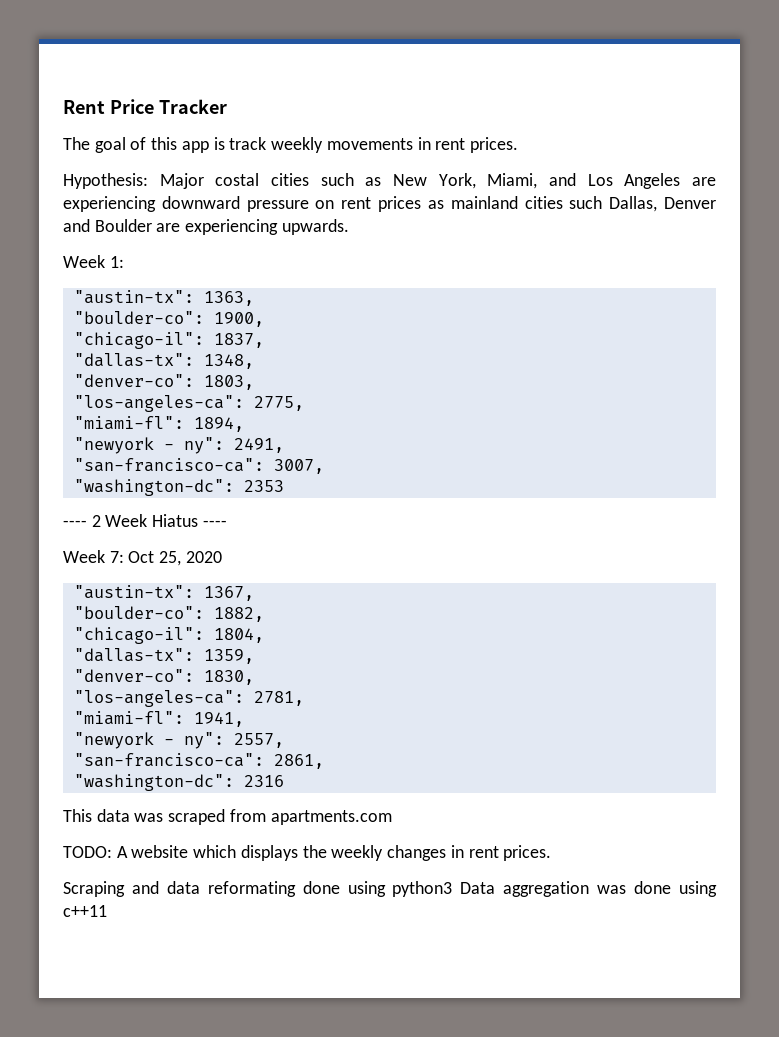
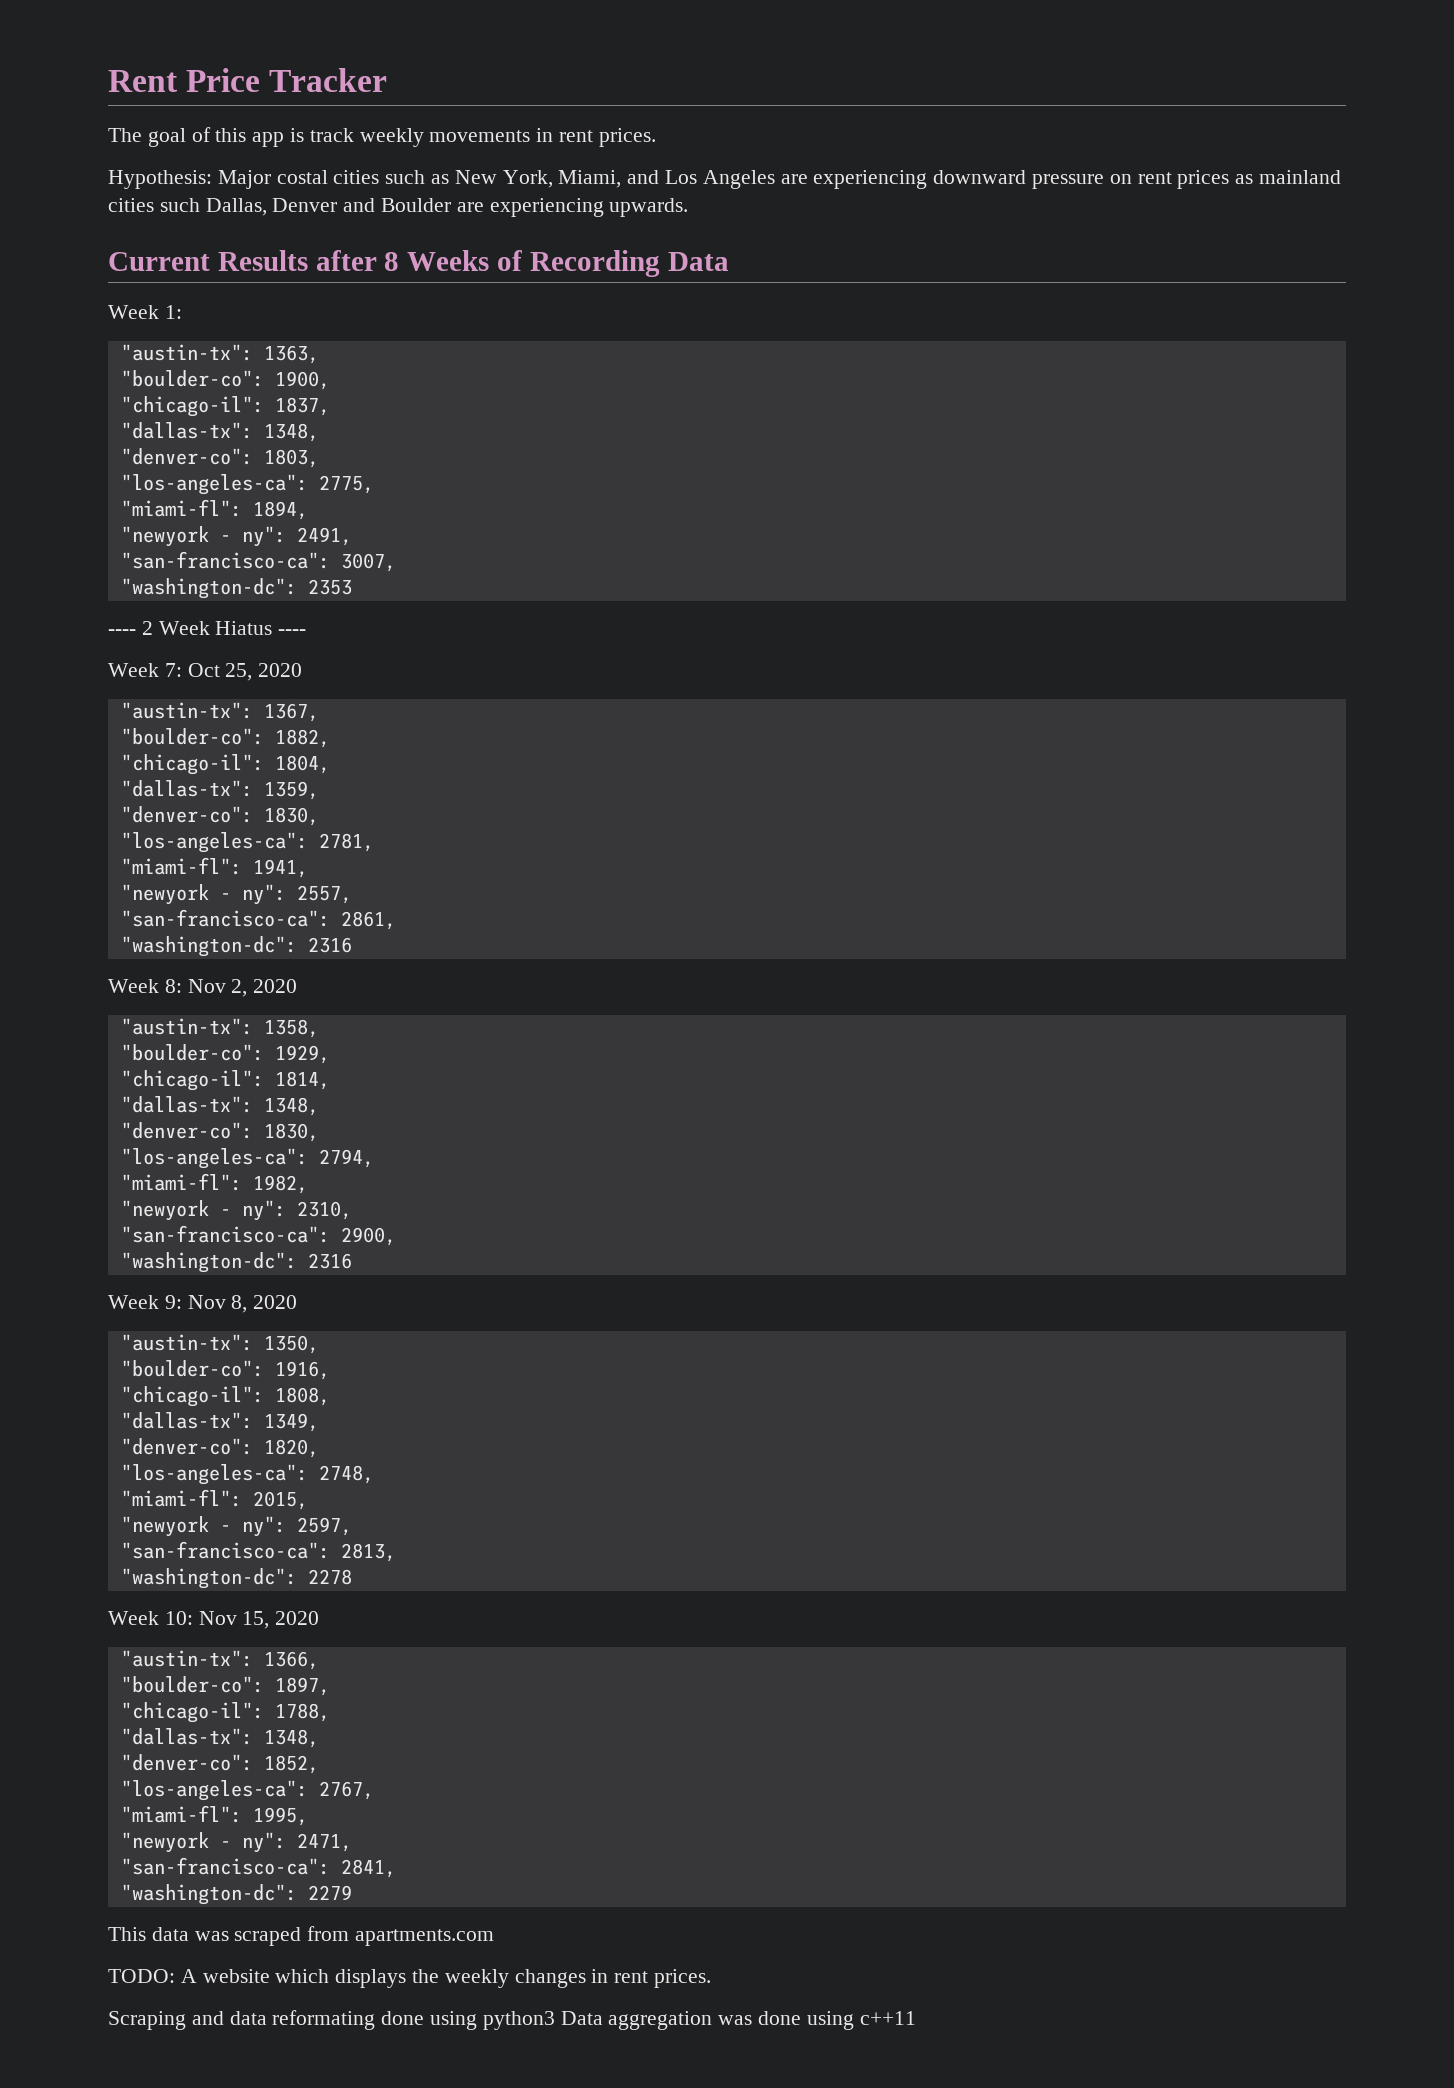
+ Current Results after 8 Weeks of Recording Data
+ Week 8: Nov 2, 2020
+ "austin-tx": 1358,
+ "boulder-co": 1929,
+ "chicago-il": 1814,
+ "dallas-tx": 1348,
+ "denver-co": 1830,
+ "los-angeles-ca": 2794,
+ "miami-fl": 1982,
+ "newyork - ny": 2310,
+ "san-francisco-ca": 2900,
+ "washington-dc": 2316
+ Week 9: Nov 8, 2020
+ "austin-tx": 1350,
+ "boulder-co": 1916,
+ "chicago-il": 1808,
+ "dallas-tx": 1349,
+ "denver-co": 1820,
+ "los-angeles-ca": 2748,
+ "miami-fl": 2015,
+ "newyork - ny": 2597,
+ "san-francisco-ca": 2813,
+ "washington-dc": 2278
+ Week 10: Nov 15, 2020
+ "austin-tx": 1366,
+ "boulder-co": 1897,
+ "chicago-il": 1788,
+ "dallas-tx": 1348,
+ "denver-co": 1852,
+ "los-angeles-ca": 2767,
+ "miami-fl": 1995,
+ "newyork - ny": 2471,
+ "san-francisco-ca": 2841,
+ "washington-dc": 2279

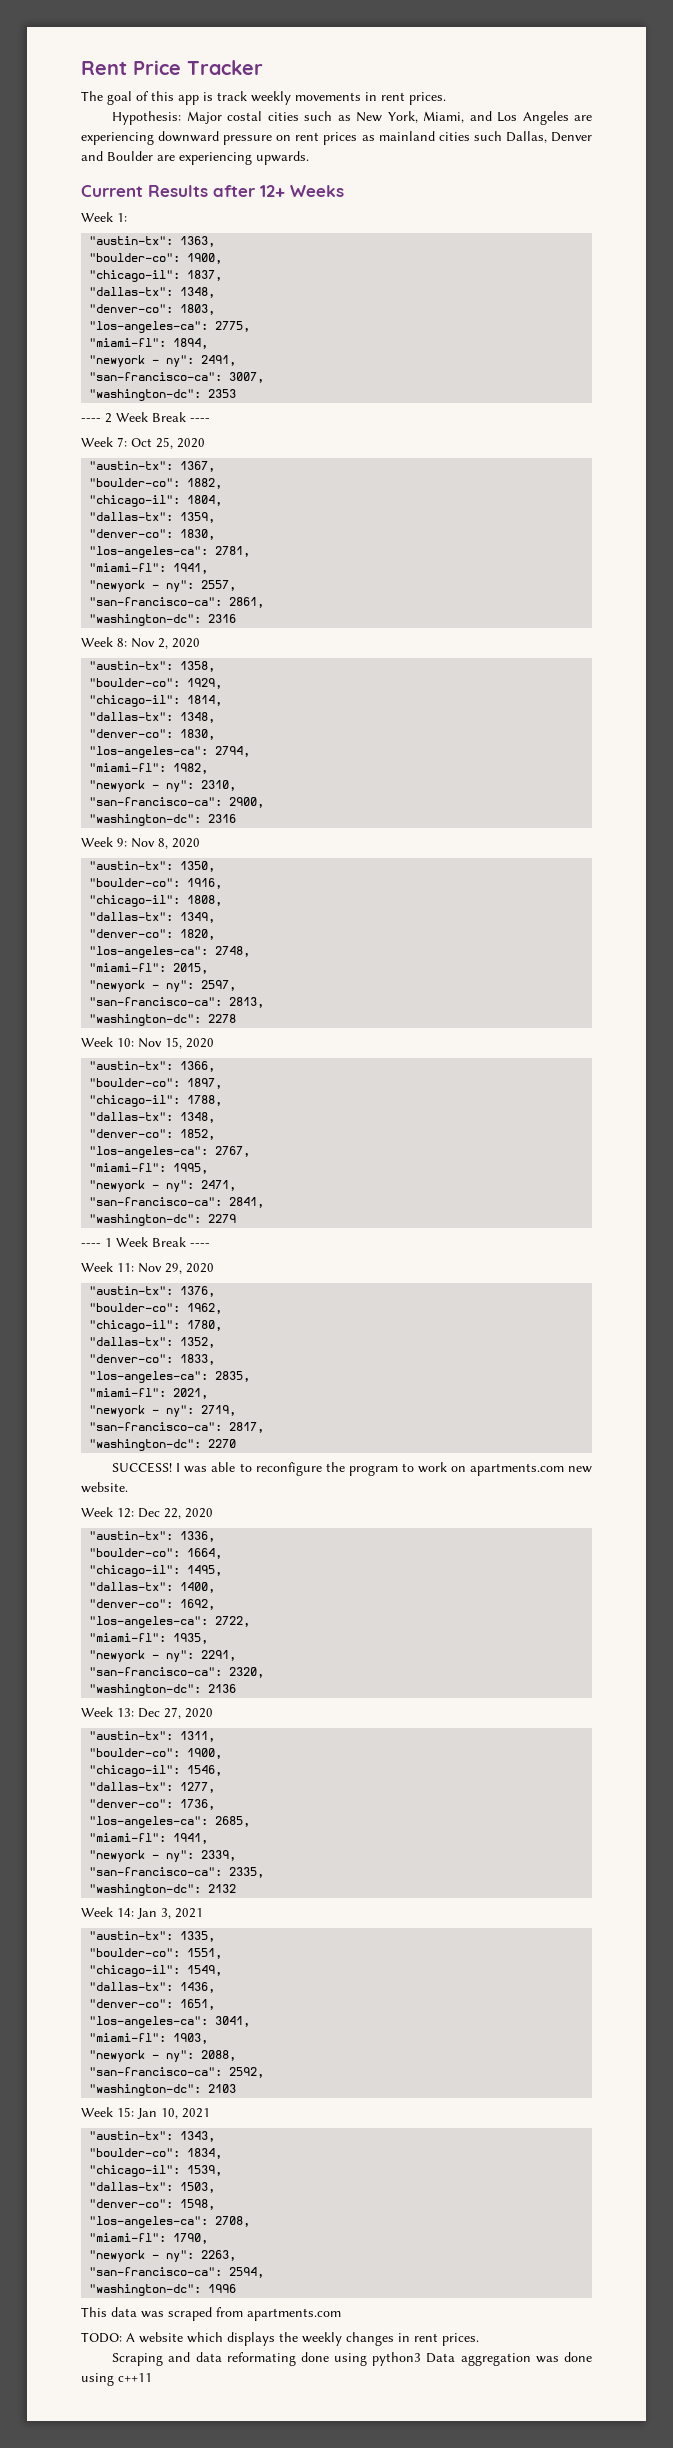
- Current Results after 8 Weeks of Recording Data
+ Current Results after 12+ Weeks
- ---- 2 Week Hiatus ----
+ ---- 2 Week Break ----
+ ---- 1 Week Break ----
+ Week 11: Nov 29, 2020
+ "austin-tx": 1376,
+ "boulder-co": 1962,
+ "chicago-il": 1780,
+ "dallas-tx": 1352,
+ "denver-co": 1833,
+ "los-angeles-ca": 2835,
+ "miami-fl": 2021,
+ "newyork - ny": 2719,
+ "san-francisco-ca": 2817,
+ "washington-dc": 2270
+ SUCCESS! I was able to reconfigure the program to work on apartments.com new website.
+ Week 12: Dec 22, 2020
+ "austin-tx": 1336,
+ "boulder-co": 1664,
+ "chicago-il": 1495,
+ "dallas-tx": 1400,
+ "denver-co": 1692,
+ "los-angeles-ca": 2722,
+ "miami-fl": 1935,
+ "newyork - ny": 2291,
+ "san-francisco-ca": 2320,
+ "washington-dc": 2136
+ Week 13: Dec 27, 2020
+ "austin-tx": 1311,
+ "boulder-co": 1900,
+ "chicago-il": 1546,
+ "dallas-tx": 1277,
+ "denver-co": 1736,
+ "los-angeles-ca": 2685,
+ "miami-fl": 1941,
+ "newyork - ny": 2339,
+ "san-francisco-ca": 2335,
+ "washington-dc": 2132
+ Week 14: Jan 3, 2021
+ "austin-tx": 1335,
+ "boulder-co": 1551,
+ "chicago-il": 1549,
+ "dallas-tx": 1436,
+ "denver-co": 1651,
+ "los-angeles-ca": 3041,
+ "miami-fl": 1903,
+ "newyork - ny": 2088,
+ "san-francisco-ca": 2592,
+ "washington-dc": 2103
+ Week 15: Jan 10, 2021
+ "austin-tx": 1343,
+ "boulder-co": 1834,
+ "chicago-il": 1539,
+ "dallas-tx": 1503,
+ "denver-co": 1598,
+ "los-angeles-ca": 2708,
+ "miami-fl": 1790,
+ "newyork - ny": 2263,
+ "san-francisco-ca": 2594,
+ "washington-dc": 1996

